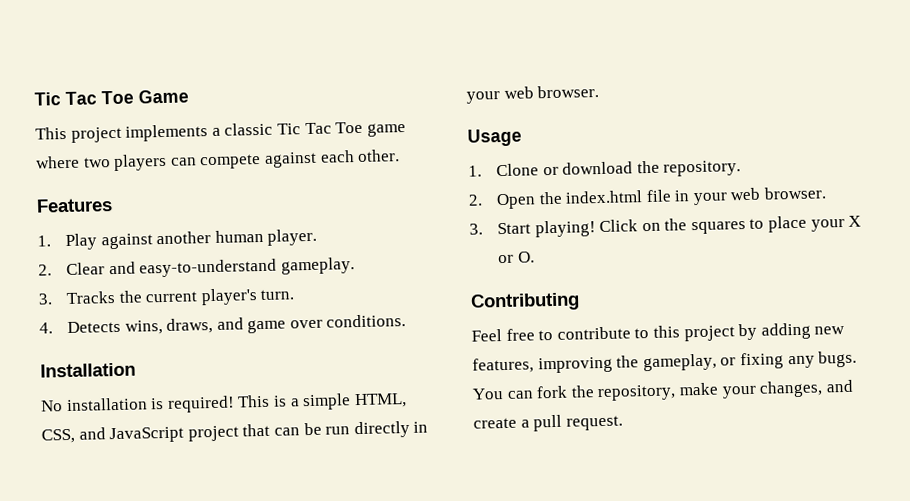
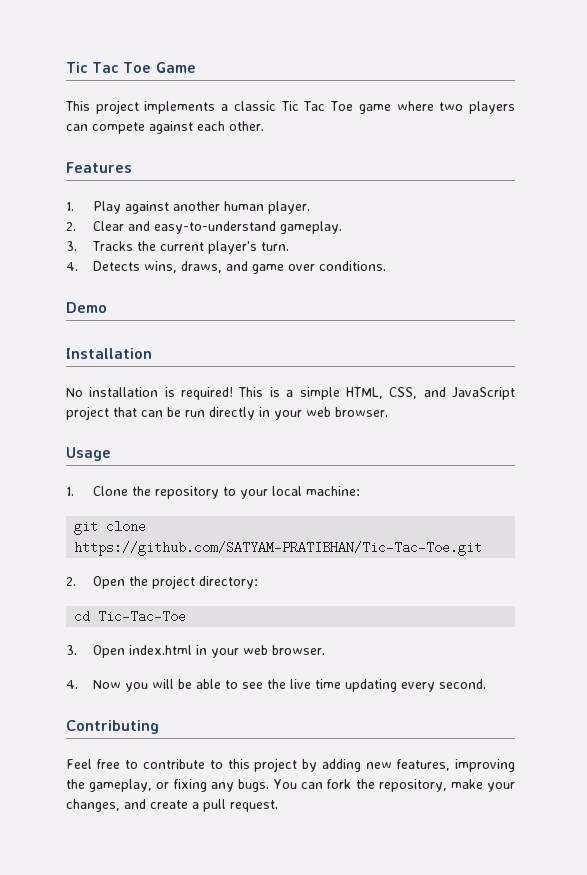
+ Demo
- 1. Clone or download the repository.
- 2. Open the index.html file in your web browser.
- 3. Start playing! Click on the squares to place your X or O.
+ 1. Clone the repository to your local machine:
+ git clone https://github.com/SATYAM-PRATIBHAN/Tic-Tac-Toe.git
+ 2. Open the project directory:
+ cd Tic-Tac-Toe
+ 3. Open index.html in your web browser.
+ 4. Now you will be able to see the live time updating every second.

